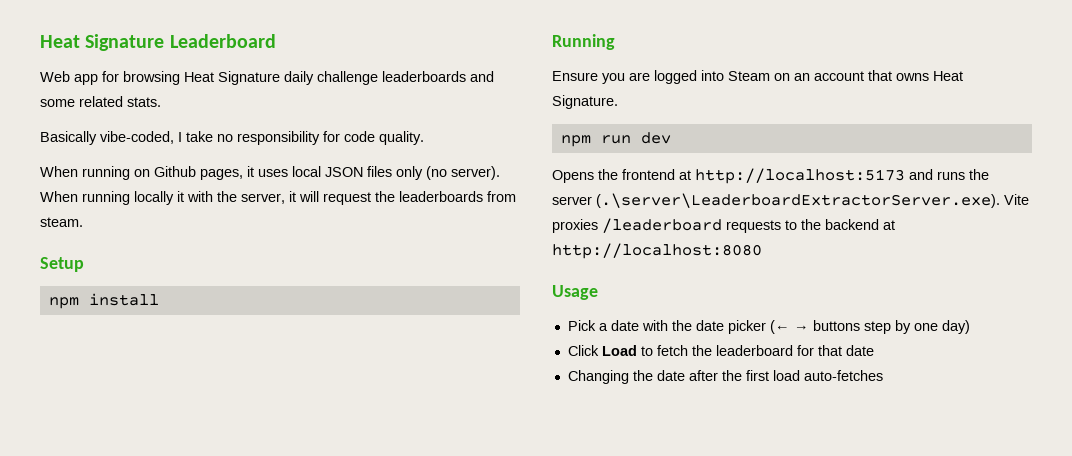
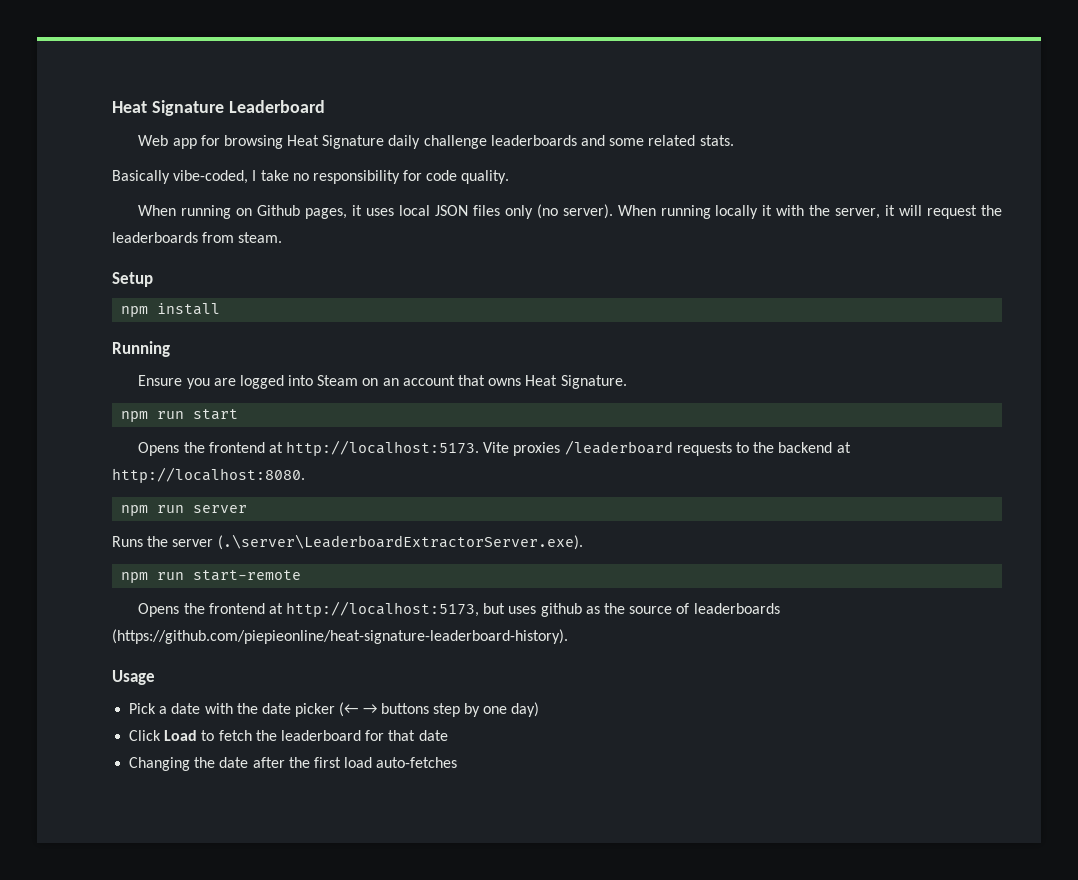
- npm run dev
- Opens the frontend at http://localhost:5173 and runs the server (.\server\LeaderboardExtractorServer.exe). Vite proxies /leaderboard requests to the backend at http://localhost:8080
+ npm run start
+ Opens the frontend at http://localhost:5173. Vite proxies /leaderboard requests to the backend at http://localhost:8080.
+ npm run server
+ Runs the server (.\server\LeaderboardExtractorServer.exe).
+ npm run start-remote
+ Opens the frontend at http://localhost:5173, but uses github as the source of leaderboards (https://github.com/piepieonline/heat-signature-leaderboard-history).

